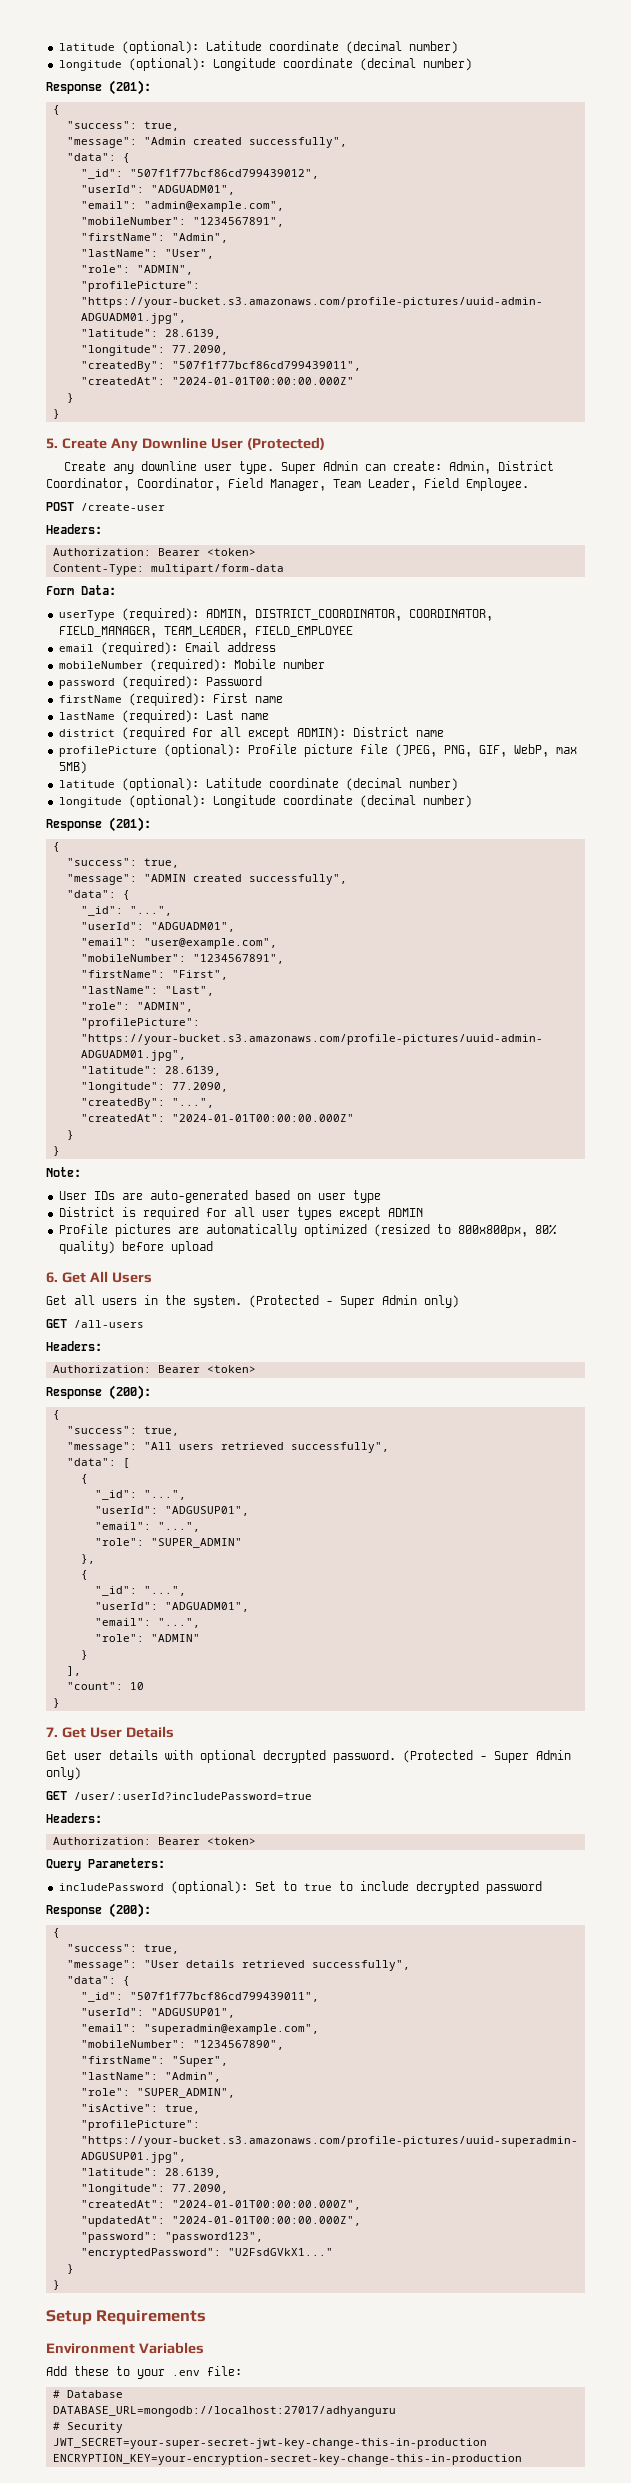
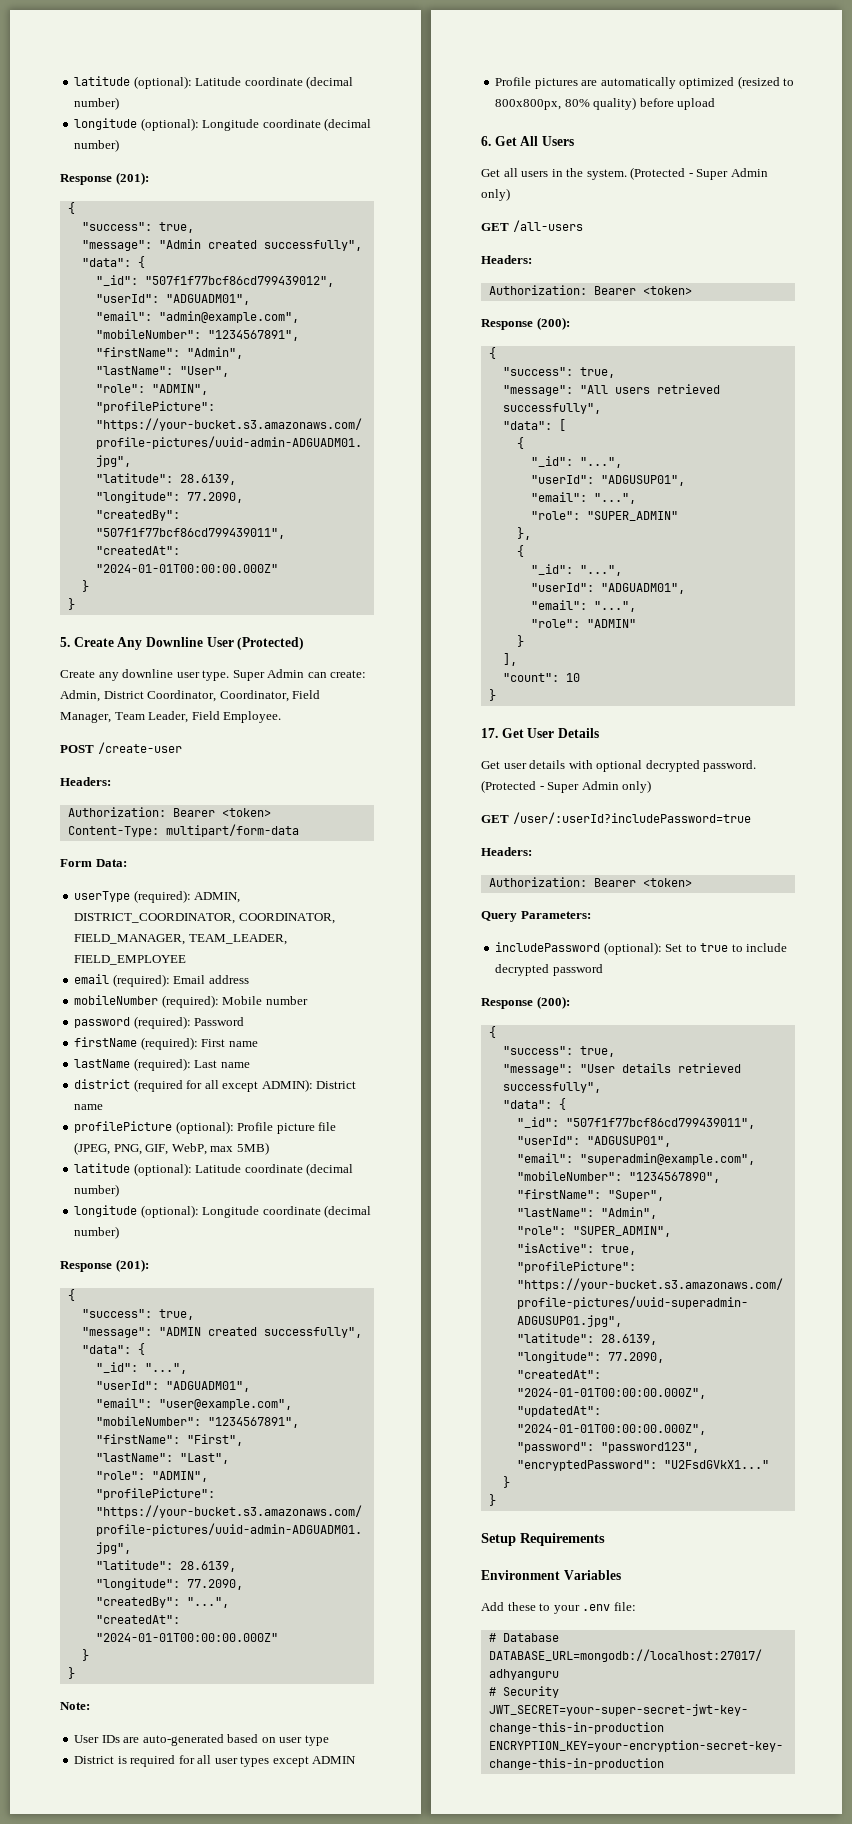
- 7. Get User Details
+ 17. Get User Details

